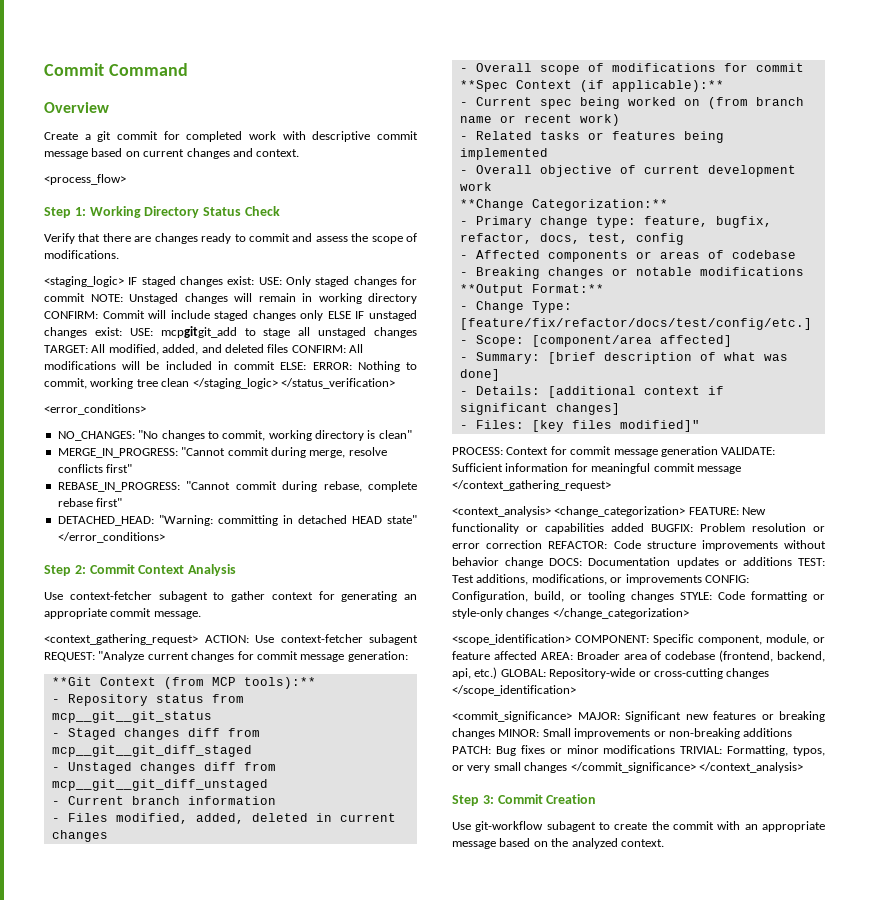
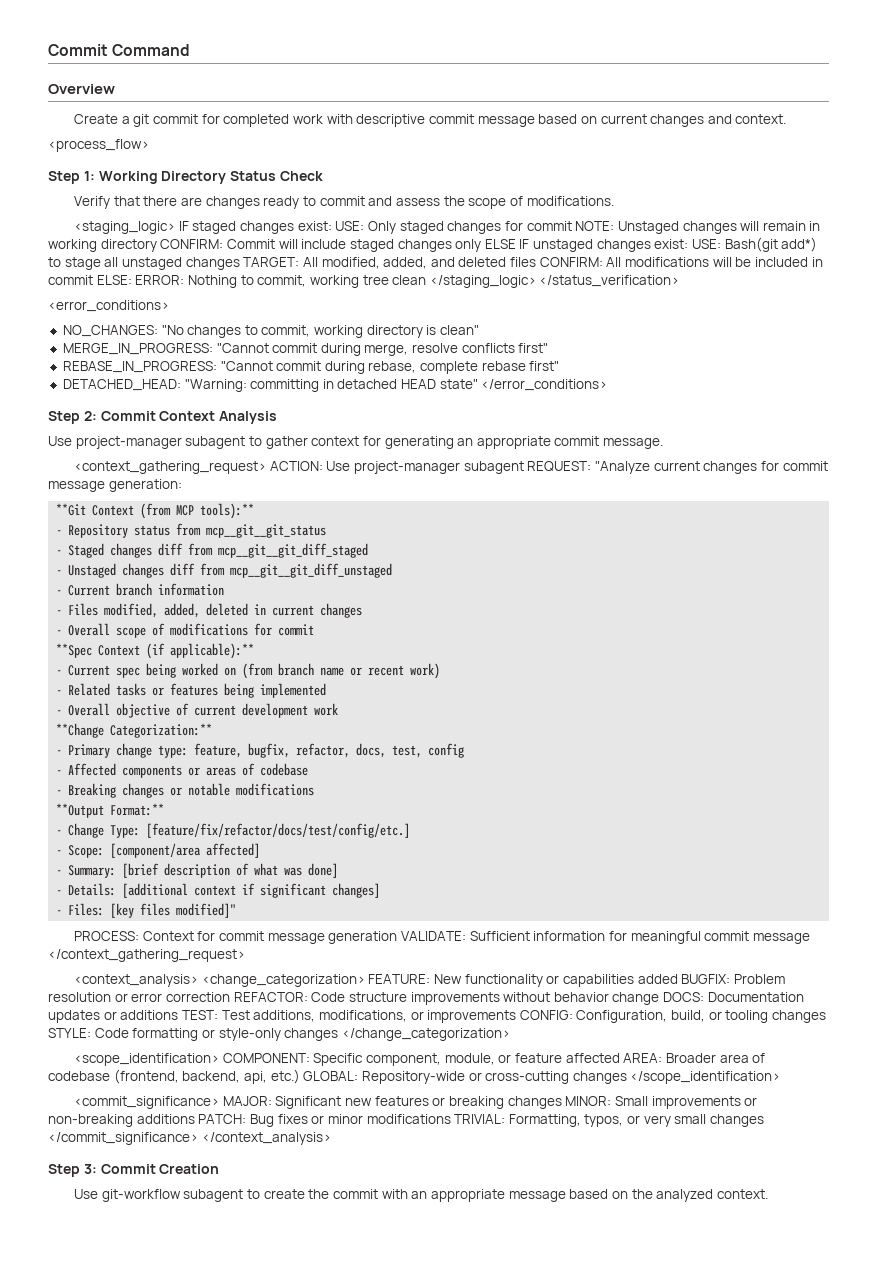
- mcpgitgit_add to stage all unstaged changes TARGET:
+ Bash(git add*) to stage all unstaged changes TARGET:
- Use context-fetcher subagent to gather context for generating an appropriate commit message.
+ Use project-manager subagent to gather context for generating an appropriate commit message.
- <context_gathering_request> ACTION: Use context-fetcher subagent REQUEST: "Analyze current changes for commit message generation:
+ <context_gathering_request> ACTION: Use project-manager subagent REQUEST: "Analyze current changes for commit message generation:

